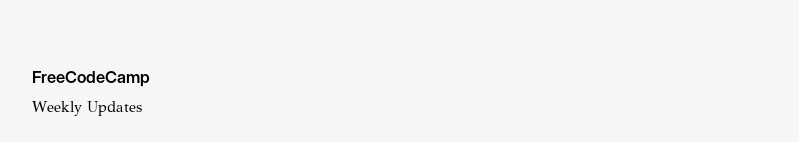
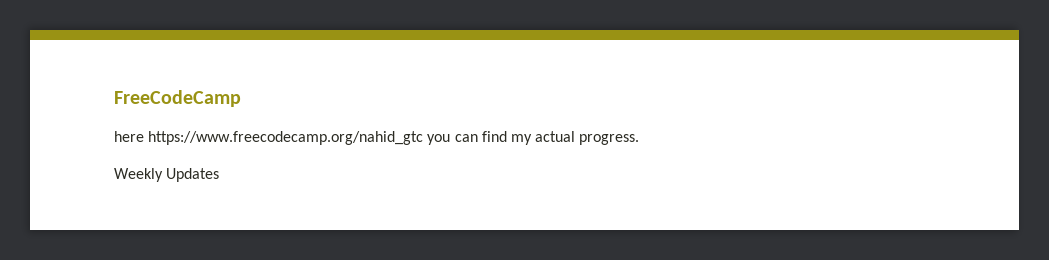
+ here https://www.freecodecamp.org/nahid_gtc you can find my actual progress.

